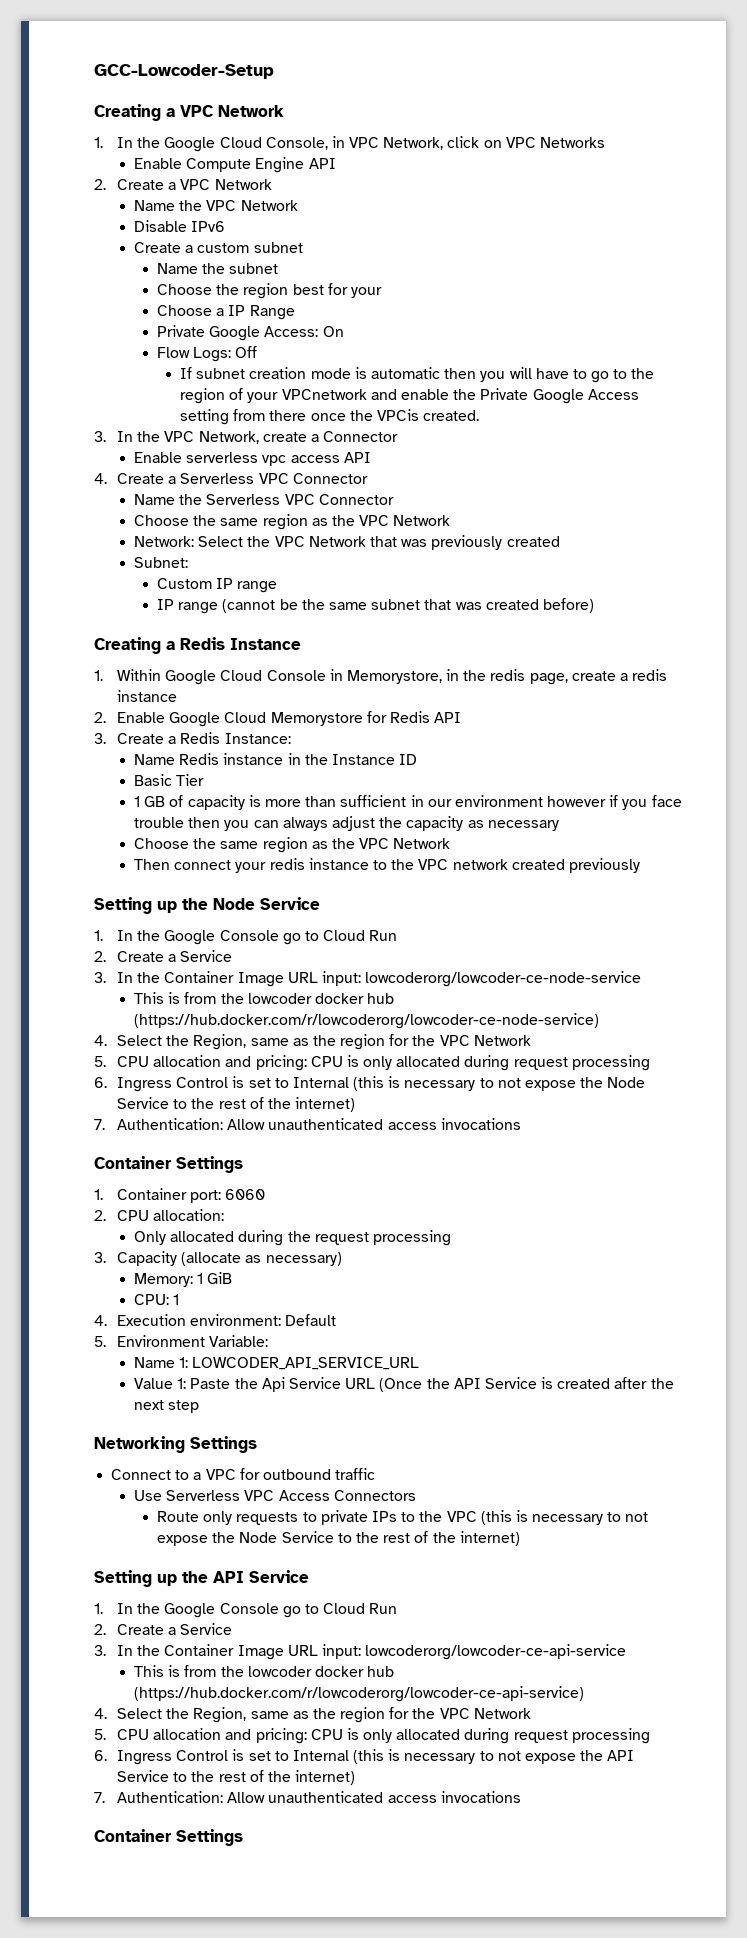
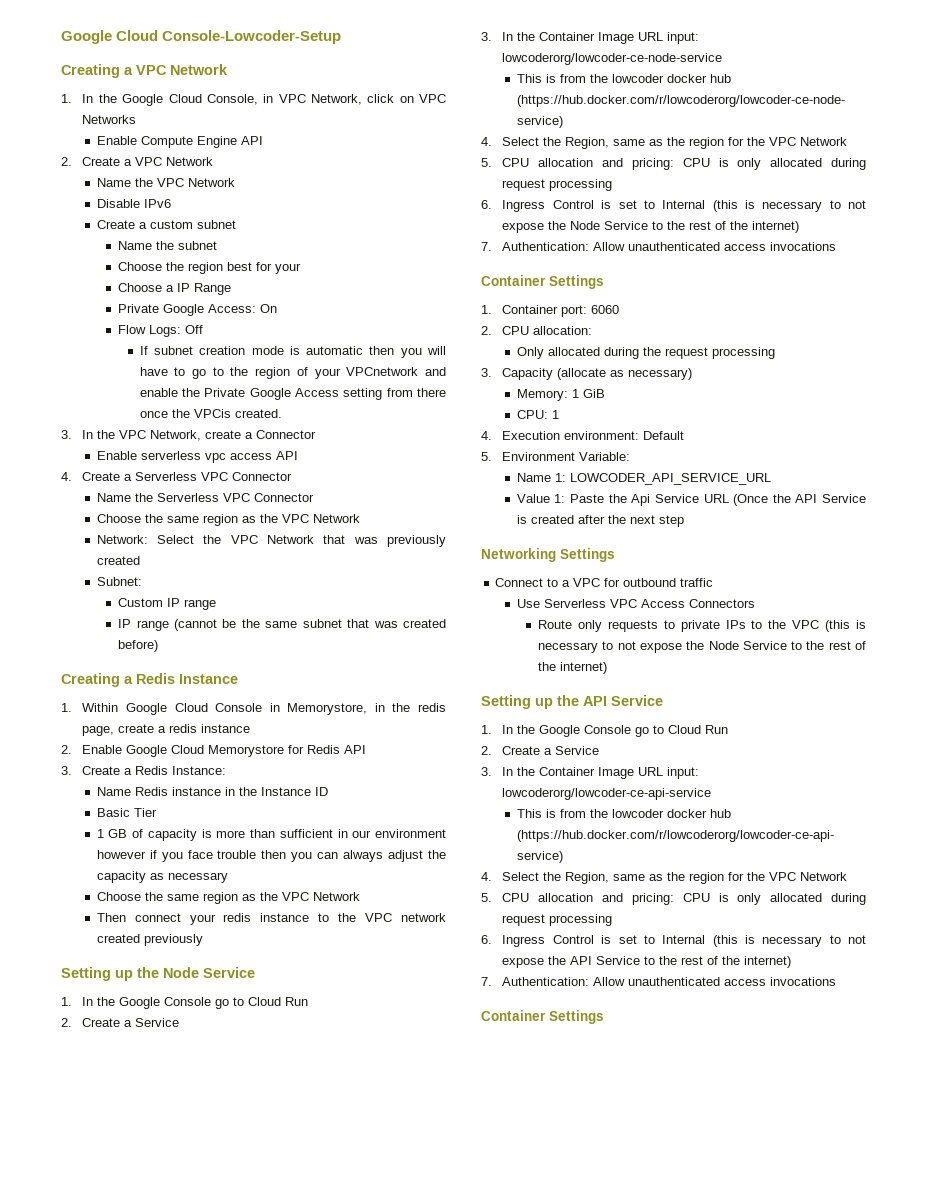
- GCC-Lowcoder-Setup
+ Google Cloud Console-Lowcoder-Setup

